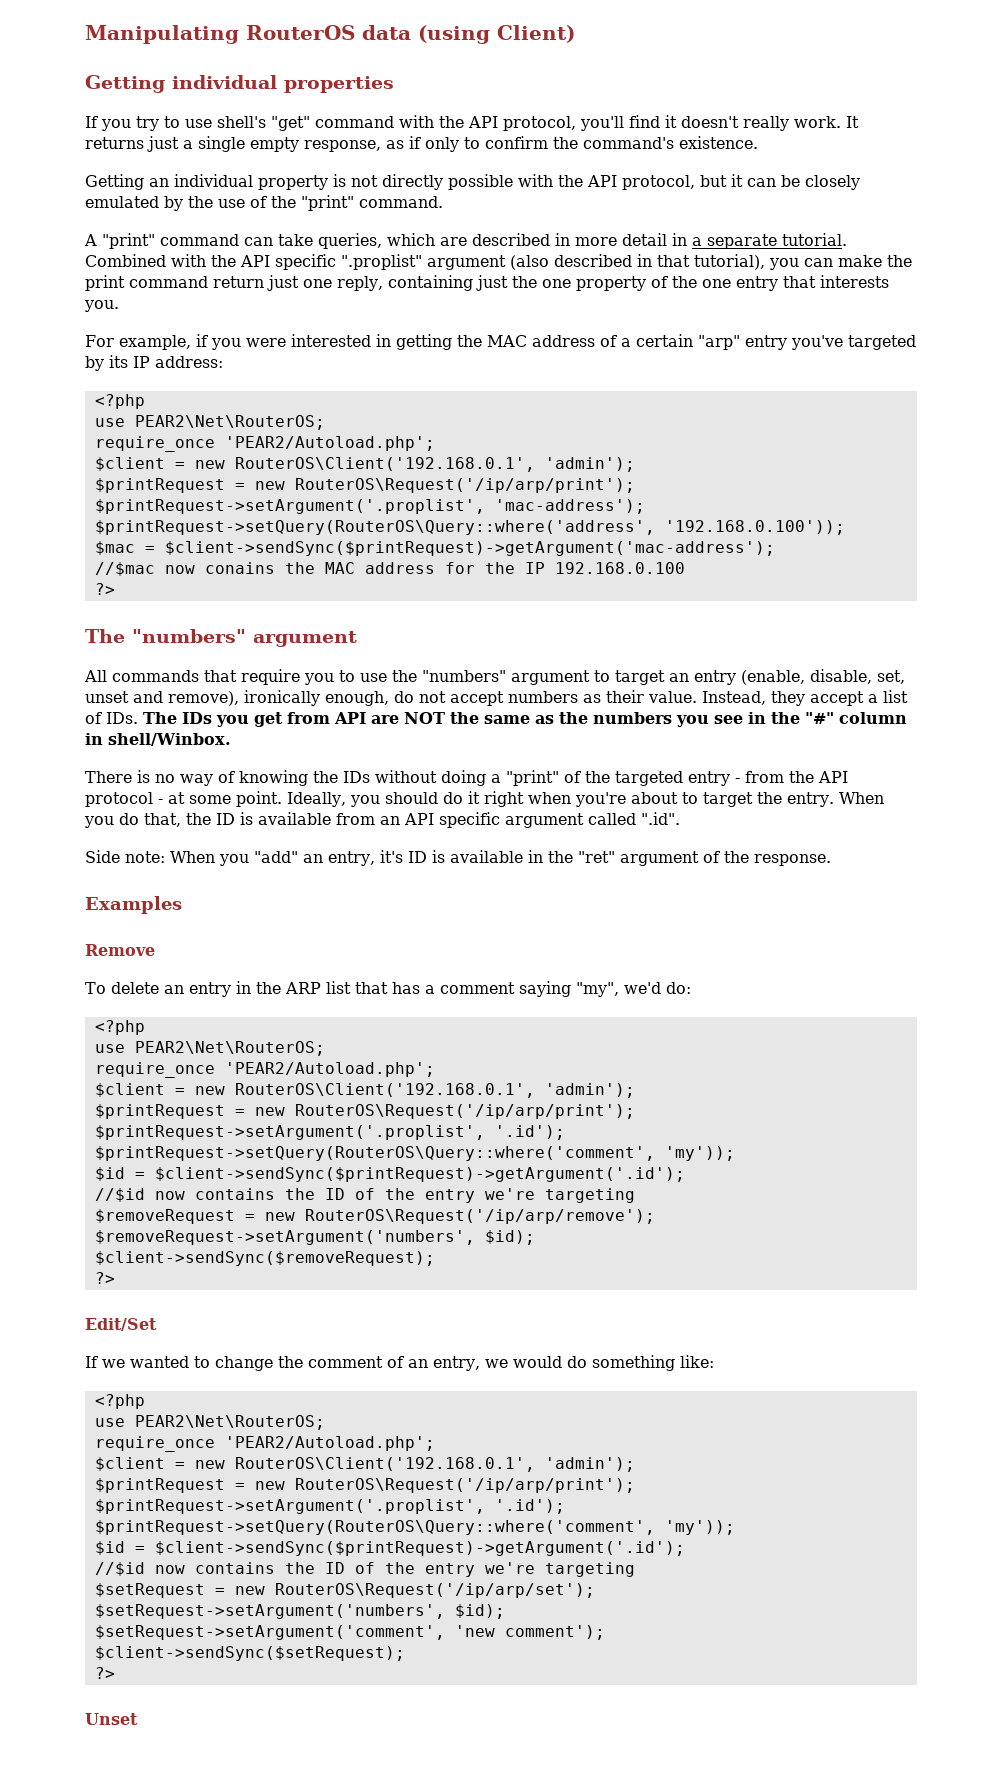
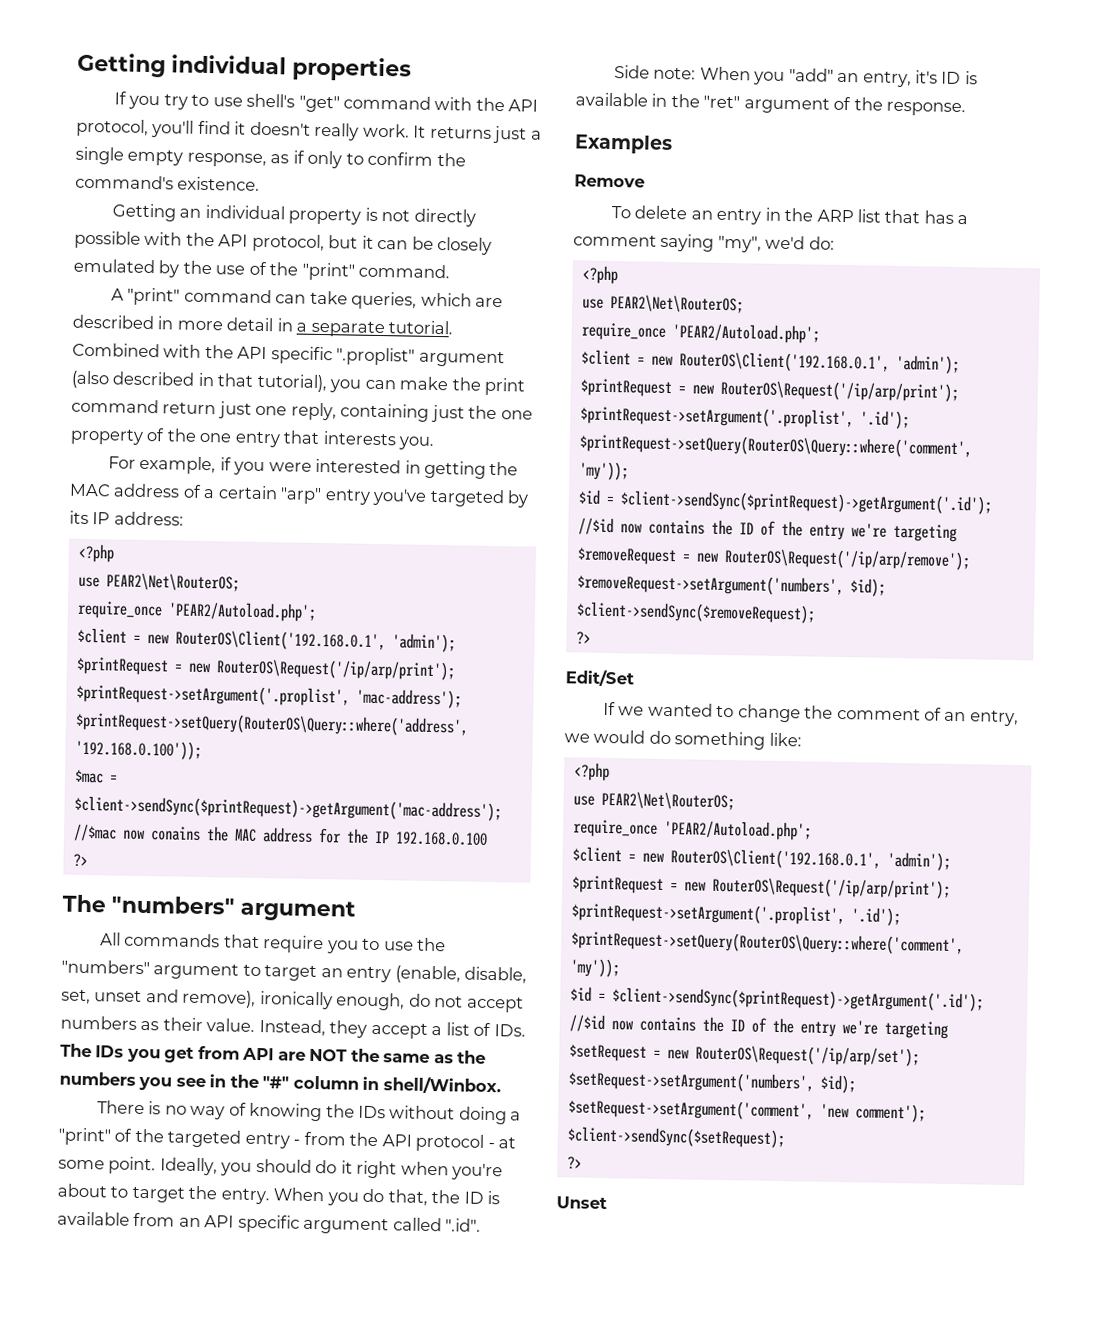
- Manipulating RouterOS data (using Client)

